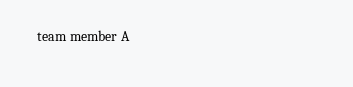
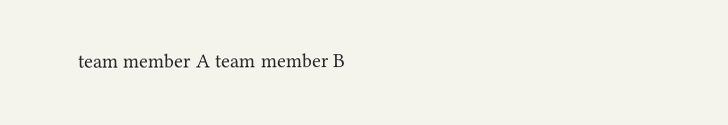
- team member A
+ team member A team member B

